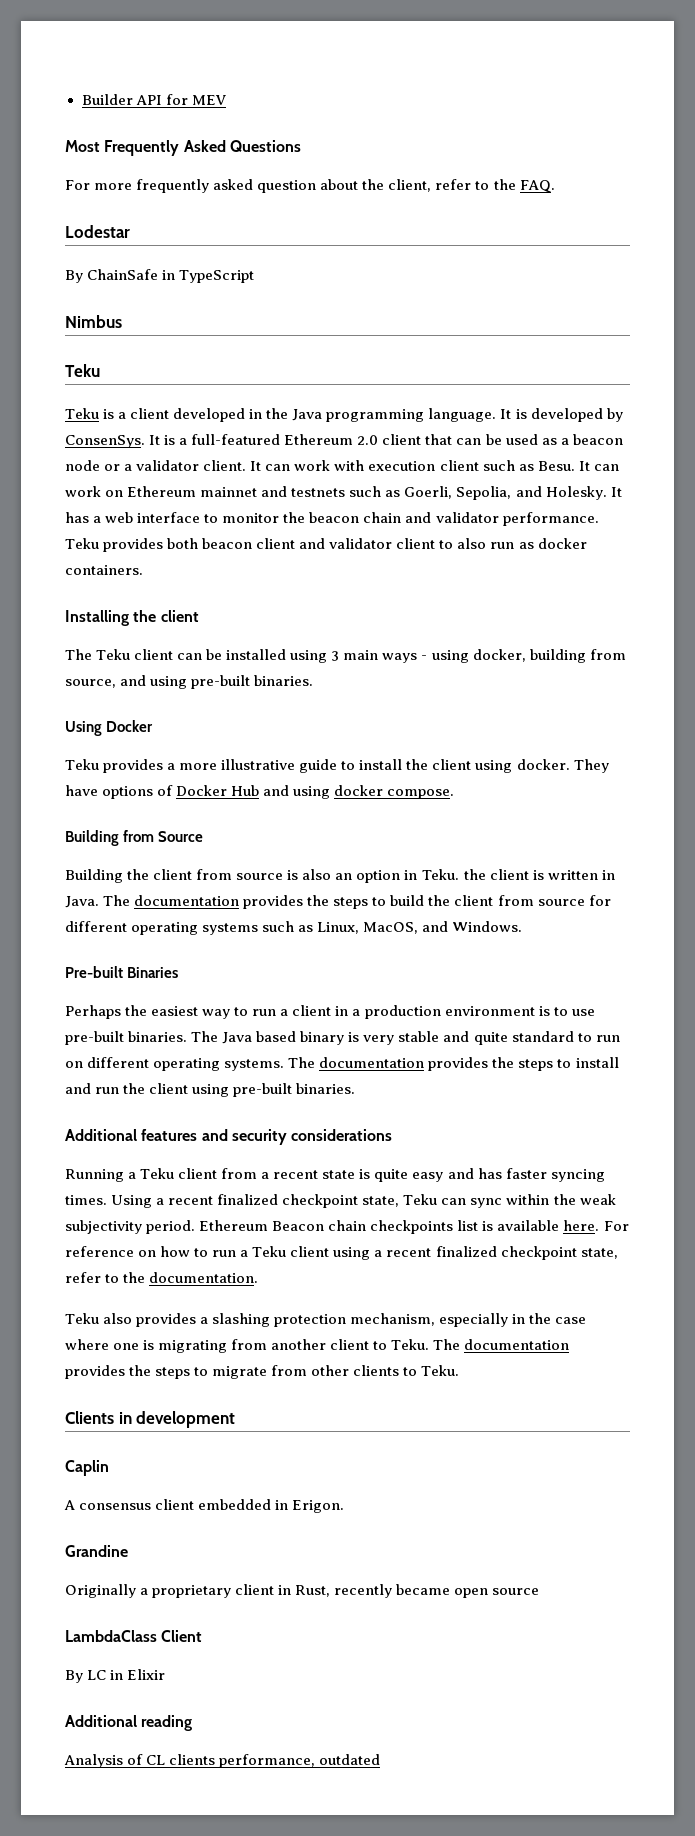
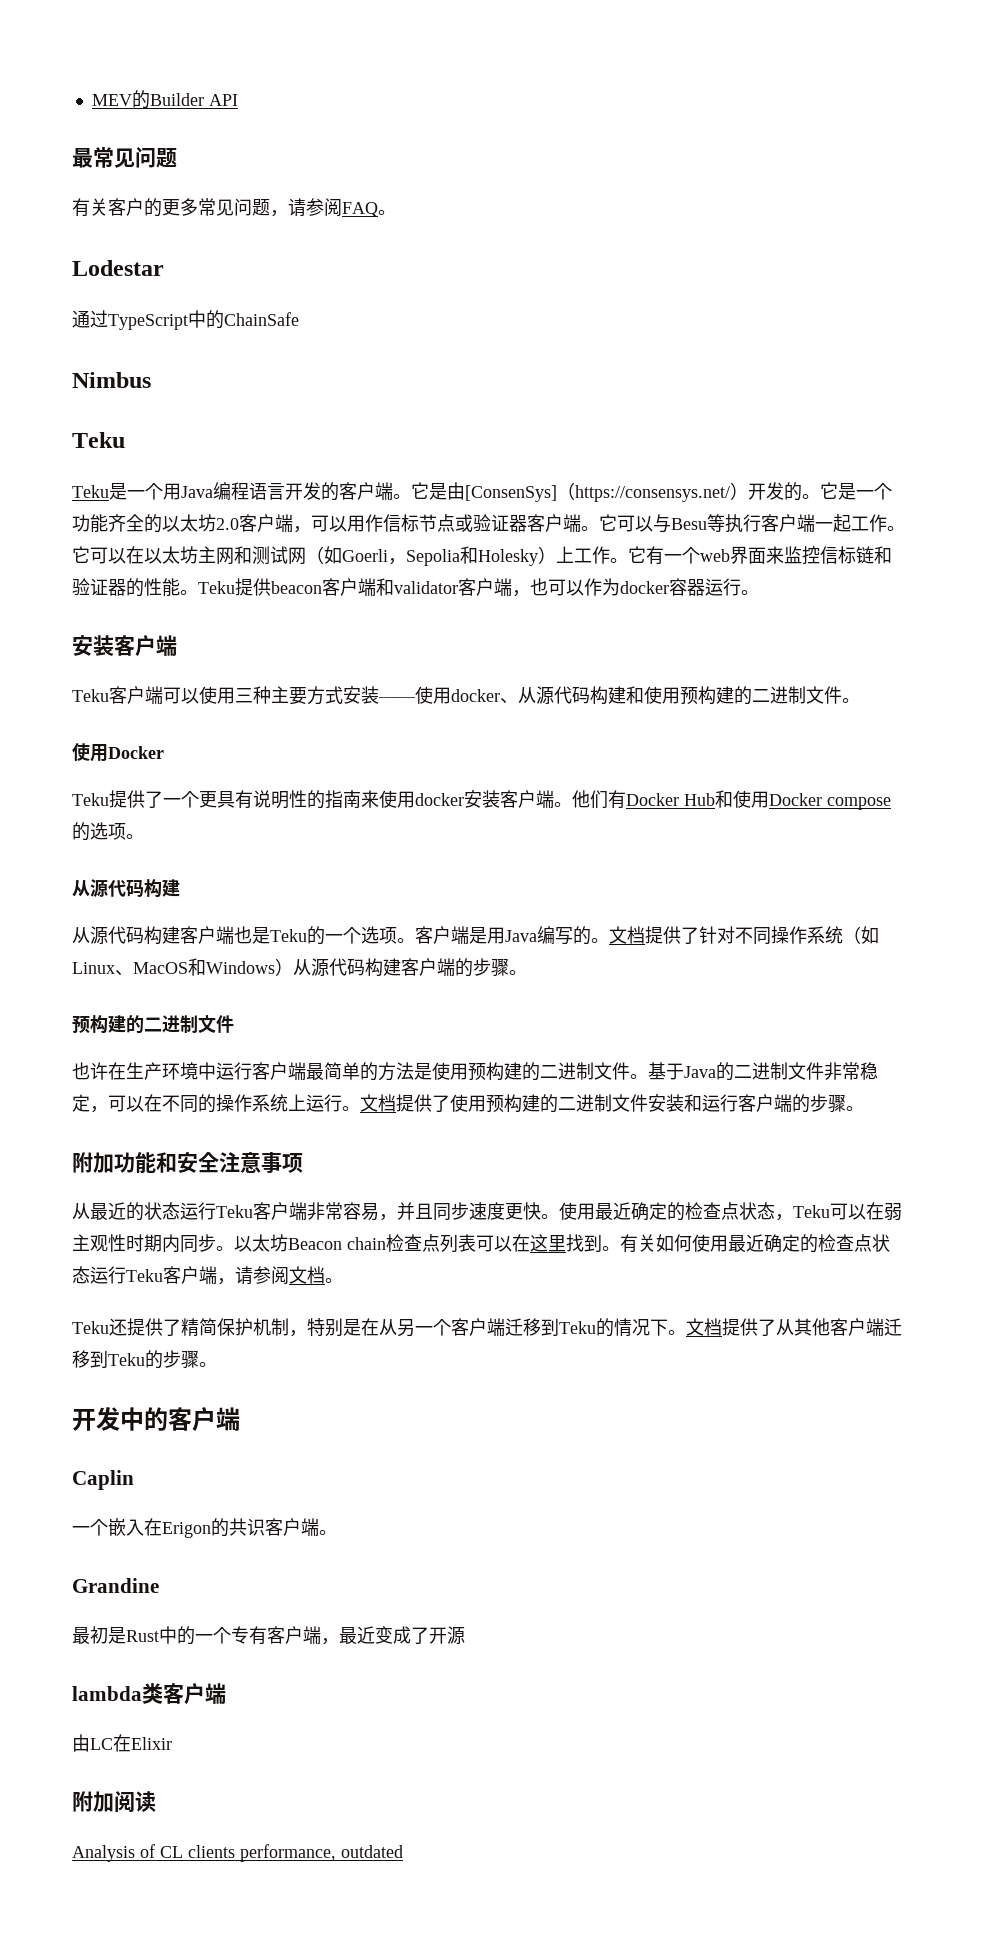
- Builder API for MEV
- Most Frequently Asked Questions
- For more frequently asked question about the client, refer to the FAQ.
+ MEV的Builder API
+ 最常见问题
+ 有关客户的更多常见问题，请参阅FAQ。
  Lodestar
- By ChainSafe in TypeScript
+ 通过TypeScript中的ChainSafe
- Teku is a client developed in the Java programming language. It is developed by ConsenSys. It is a full-featured Ethereum 2.0 client that can be used as a beacon node or a validator client. It can work with execution client such as Besu. It can work on Ethereum mainnet and testnets such as Goerli, Sepolia, and Holesky. It has a web interface to monitor the beacon chain and validator performance. Teku provides both beacon client and validator client to also run as docker containers.
- Installing the client
- The Teku client can be installed using 3 main ways - using docker, building from source, and using pre-built binaries.
- Using Docker
- Teku provides a more illustrative guide to install the client using docker. They have options of Docker Hub and using docker compose.
- Building from Source
- Building the client from source is also an option in Teku. the client is written in Java. The documentation provides the steps to build the client from source for different operating systems such as Linux, MacOS, and Windows.
- Pre-built Binaries
- Perhaps the easiest way to run a client in a production environment is to use pre-built binaries. The Java based binary is very stable and quite standard to run on different operating systems. The documentation provides the steps to install and run the client using pre-built binaries.
- Additional features and security considerations
- Running a Teku client from a recent state is quite easy and has faster syncing times. Using a recent finalized checkpoint state, Teku can sync within the weak subjectivity period. Ethereum Beacon chain checkpoints list is available here. For reference on how to run a Teku client using a recent finalized checkpoint state, refer to the documentation.
- Teku also provides a slashing protection mechanism, especially in the case where one is migrating from another client to Teku. The documentation provides the steps to migrate from other clients to Teku.
- Clients in development
+ Teku是一个用Java编程语言开发的客户端。它是由[ConsenSys]（https://consensys.net/）开发的。它是一个功能齐全的以太坊2.0客户端，可以用作信标节点或验证器客户端。它可以与Besu等执行客户端一起工作。它可以在以太坊主网和测试网（如Goerli，Sepolia和Holesky）上工作。它有一个web界面来监控信标链和验证器的性能。Teku提供beacon客户端和validator客户端，也可以作为docker容器运行。
+ 安装客户端
+ Teku客户端可以使用三种主要方式安装——使用docker、从源代码构建和使用预构建的二进制文件。
+ 使用Docker
+ Teku提供了一个更具有说明性的指南来使用docker安装客户端。他们有Docker Hub和使用Docker compose的选项。
+ 从源代码构建
+ 从源代码构建客户端也是Teku的一个选项。客户端是用Java编写的。文档提供了针对不同操作系统（如Linux、MacOS和Windows）从源代码构建客户端的步骤。
+ 预构建的二进制文件
+ 也许在生产环境中运行客户端最简单的方法是使用预构建的二进制文件。基于Java的二进制文件非常稳定，可以在不同的操作系统上运行。文档提供了使用预构建的二进制文件安装和运行客户端的步骤。
+ 附加功能和安全注意事项
+ 从最近的状态运行Teku客户端非常容易，并且同步速度更快。使用最近确定的检查点状态，Teku可以在弱主观性时期内同步。以太坊Beacon chain检查点列表可以在这里找到。有关如何使用最近确定的检查点状态运行Teku客户端，请参阅文档。
+ Teku还提供了精简保护机制，特别是在从另一个客户端迁移到Teku的情况下。文档提供了从其他客户端迁移到Teku的步骤。
+ 开发中的客户端
  Caplin
- A consensus client embedded in Erigon.
+ 一个嵌入在Erigon的共识客户端。
  Grandine
- Originally a proprietary client in Rust, recently became open source
- LambdaClass Client
- By LC in Elixir
+ 最初是Rust中的一个专有客户端，最近变成了开源
+ lambda类客户端
+ 由LC在Elixir
- Additional reading
+ 附加阅读

